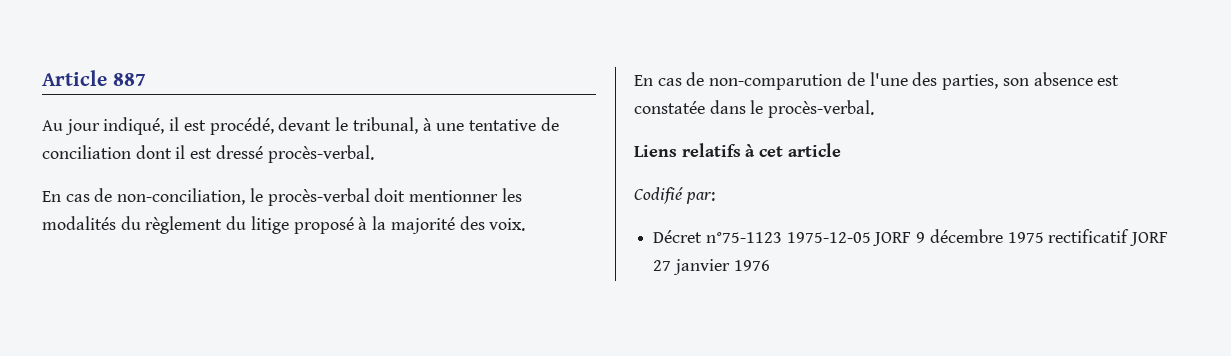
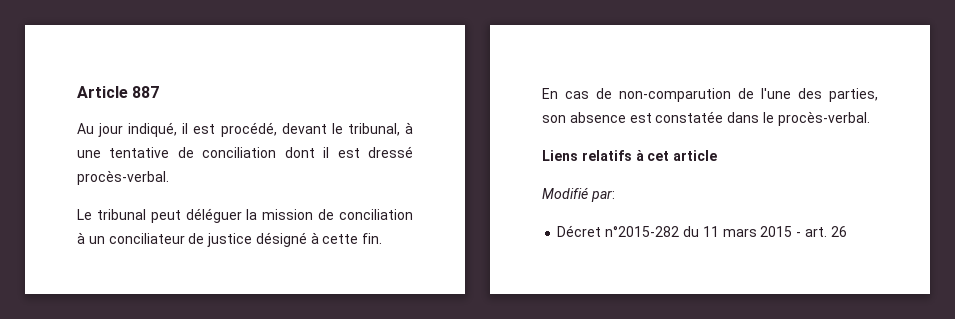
- En cas de non-conciliation, le procès-verbal doit mentionner les modalités du règlement du litige proposé à la majorité des voix.
+ Le tribunal peut déléguer la mission de conciliation à un conciliateur de justice désigné à cette fin.
- Codifié par:
+ Modifié par:
- Décret n°75-1123 1975-12-05 JORF 9 décembre 1975 rectificatif JORF 27 janvier 1976
+ Décret n°2015-282 du 11 mars 2015 - art. 26

